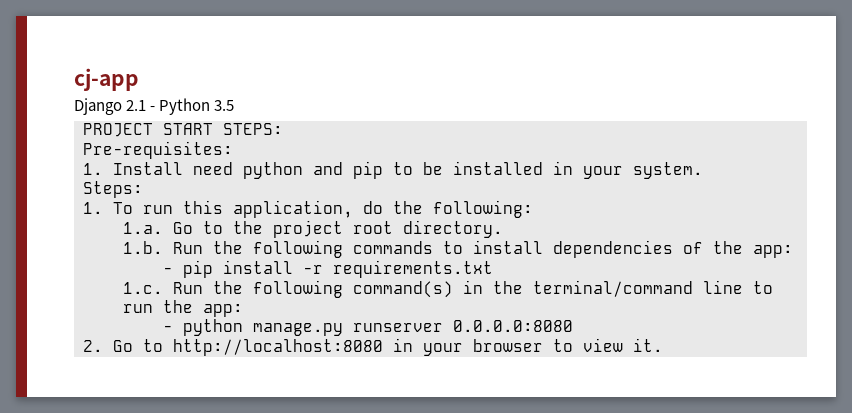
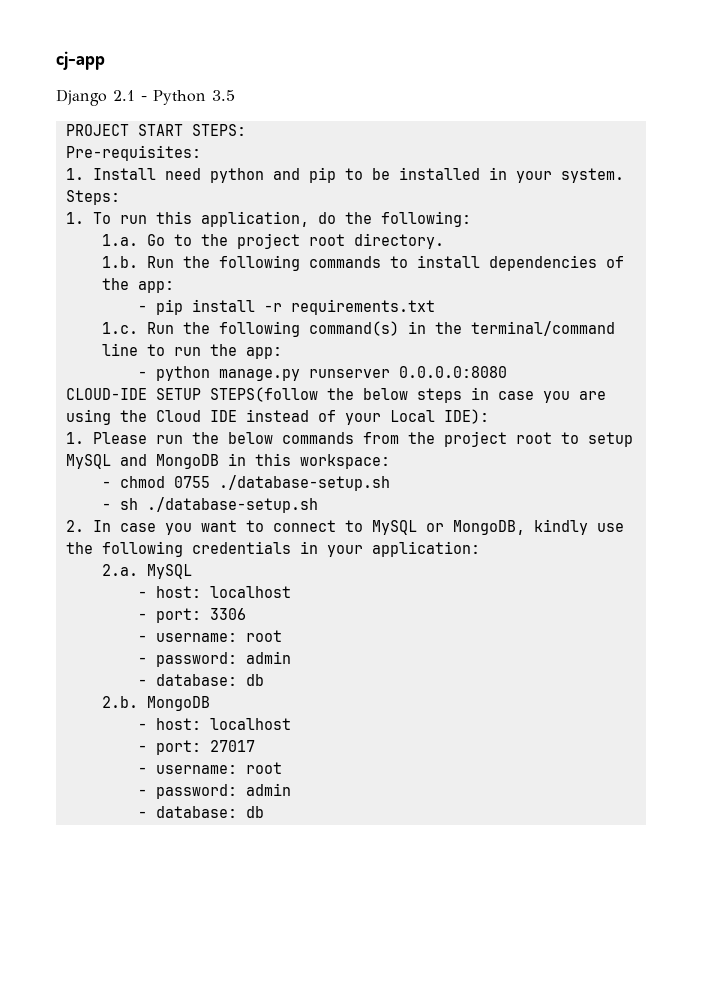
- 2. Go to http://localhost:8080 in your browser to view it.
+ CLOUD-IDE SETUP STEPS(follow the below steps in case you are using the Cloud IDE instead of your Local IDE):
+ 1. Please run the below commands from the project root to setup MySQL and MongoDB in this workspace:
+ - chmod 0755 ./database-setup.sh
+ - sh ./database-setup.sh
+ 2. In case you want to connect to MySQL or MongoDB, kindly use the following credentials in your application:
+ 2.a. MySQL
+ - host: localhost
+ - port: 3306
+ - username: root
+ - password: admin
+ - database: db
+ 2.b. MongoDB
+ - host: localhost
+ - port: 27017
+ - username: root
+ - password: admin
+ - database: db

